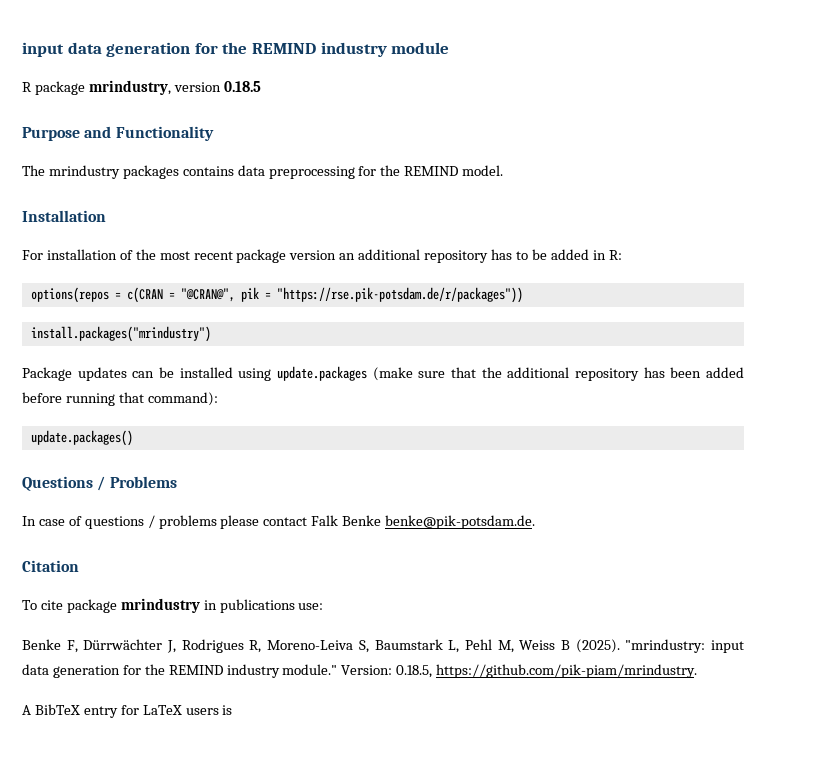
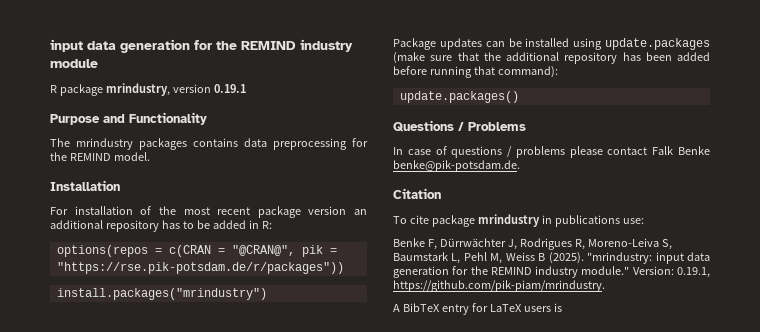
- R package mrindustry, version 0.18.5
+ R package mrindustry, version 0.19.1
- Version: 0.18.5, https://github.com/pik-piam/mrindustry.
+ Version: 0.19.1, https://github.com/pik-piam/mrindustry.

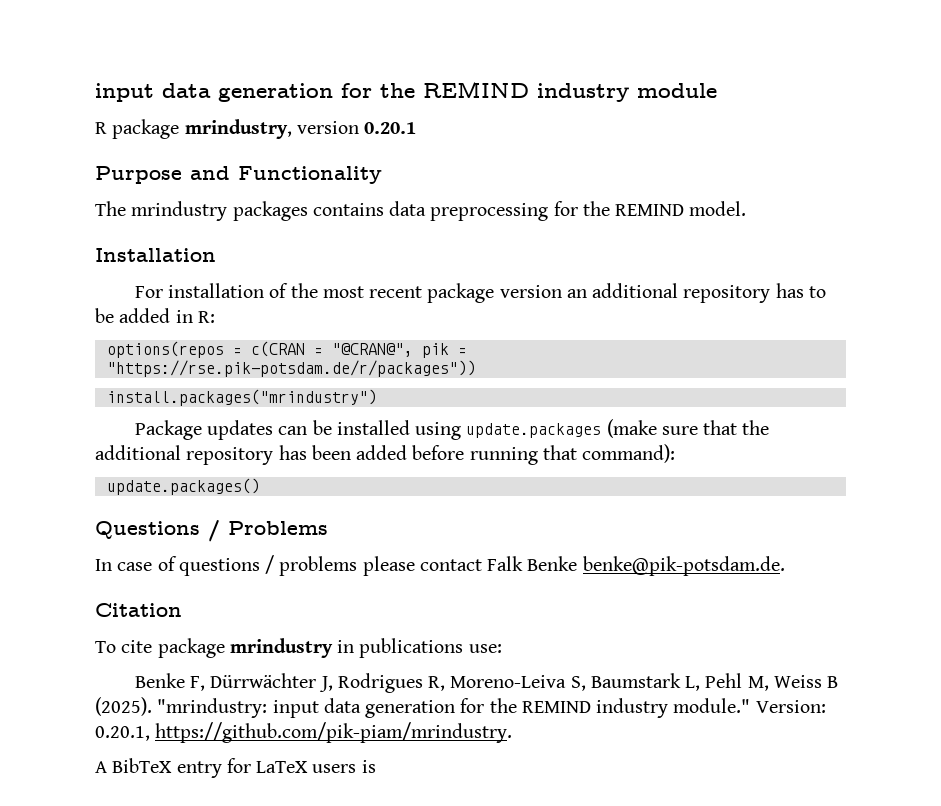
- R package mrindustry, version 0.19.1
+ R package mrindustry, version 0.20.1
- Version: 0.19.1, https://github.com/pik-piam/mrindustry.
+ Version: 0.20.1, https://github.com/pik-piam/mrindustry.

